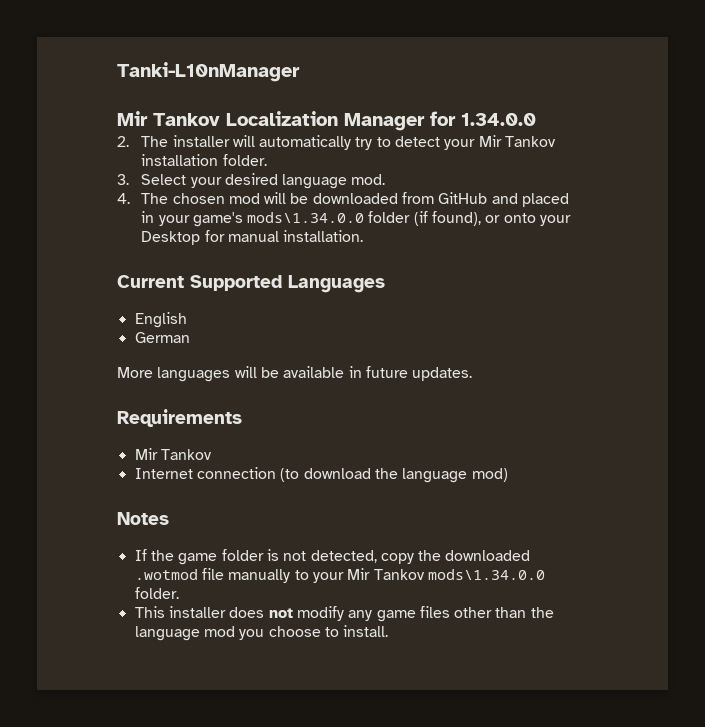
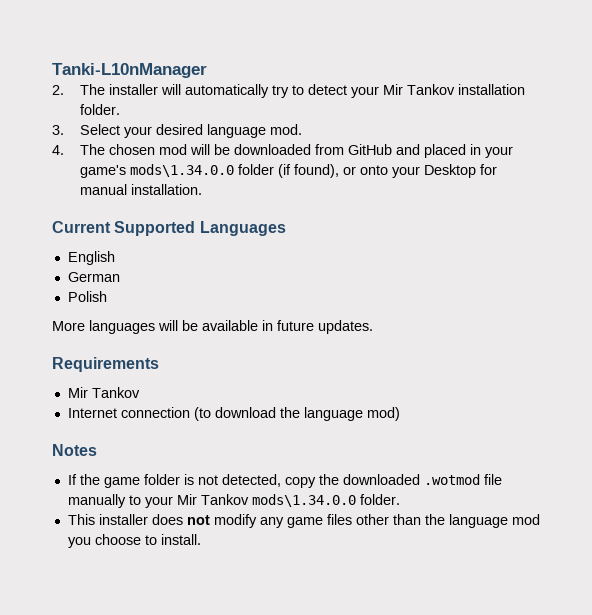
- Mir Tankov Localization Manager for 1.34.0.0
+ Polish

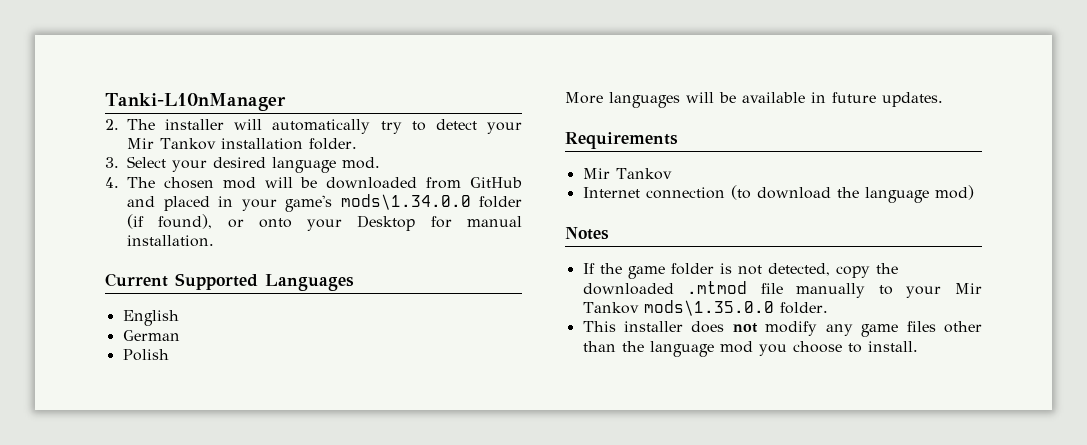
- If the game folder is not detected, copy the downloaded .wotmod file manually to your Mir Tankov mods\1.34.0.0 folder.
+ If the game folder is not detected, copy the downloaded .mtmod file manually to your Mir Tankov mods\1.35.0.0 folder.

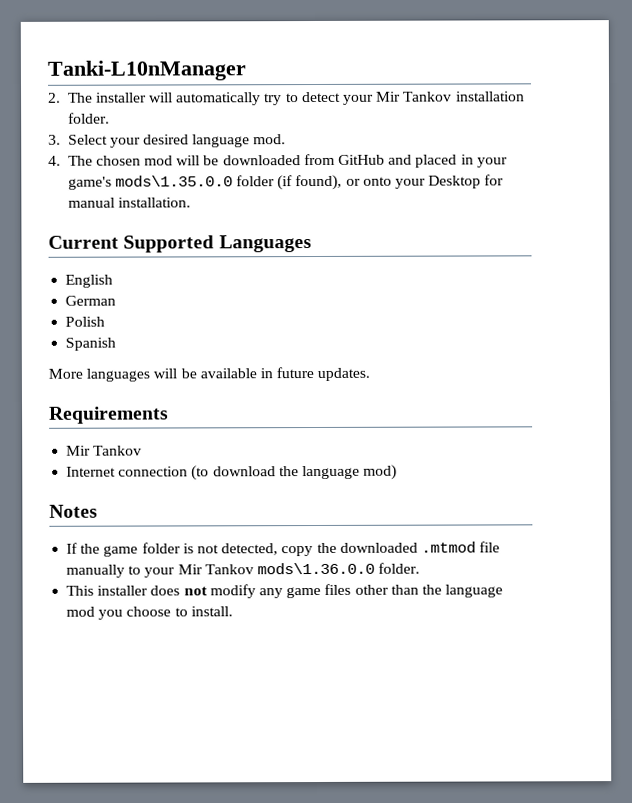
- 4. The chosen mod will be downloaded from GitHub and placed in your game's mods\1.34.0.0 folder (if found), or onto your Desktop for manual installation.
+ 4. The chosen mod will be downloaded from GitHub and placed in your game's mods\1.35.0.0 folder (if found), or onto your Desktop for manual installation.
+ Spanish
- If the game folder is not detected, copy the downloaded .mtmod file manually to your Mir Tankov mods\1.35.0.0 folder.
+ If the game folder is not detected, copy the downloaded .mtmod file manually to your Mir Tankov mods\1.36.0.0 folder.

